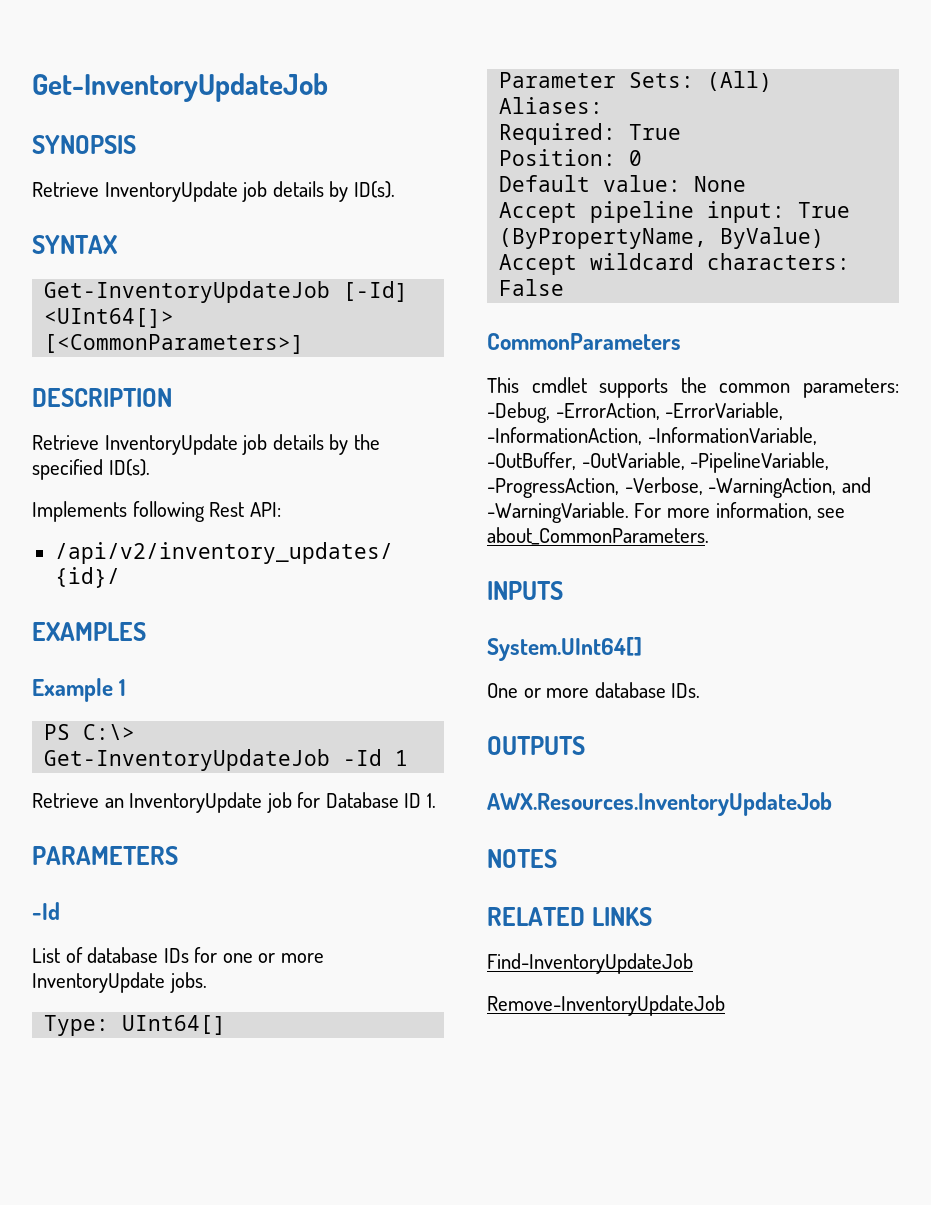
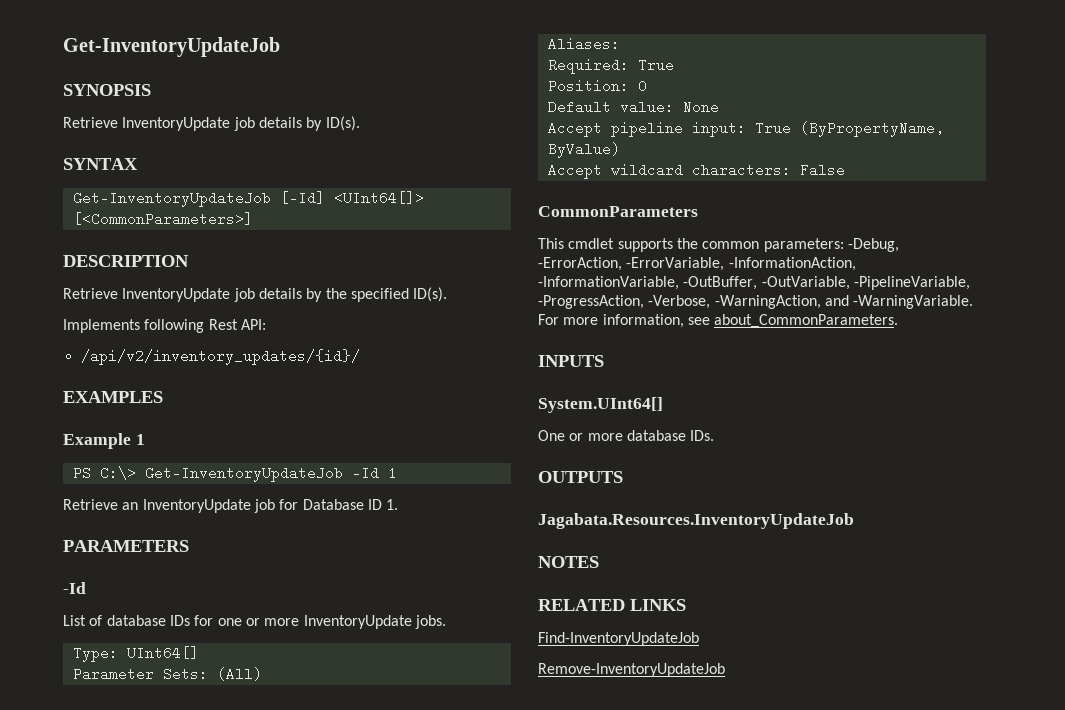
- AWX.Resources.InventoryUpdateJob
+ Jagabata.Resources.InventoryUpdateJob

